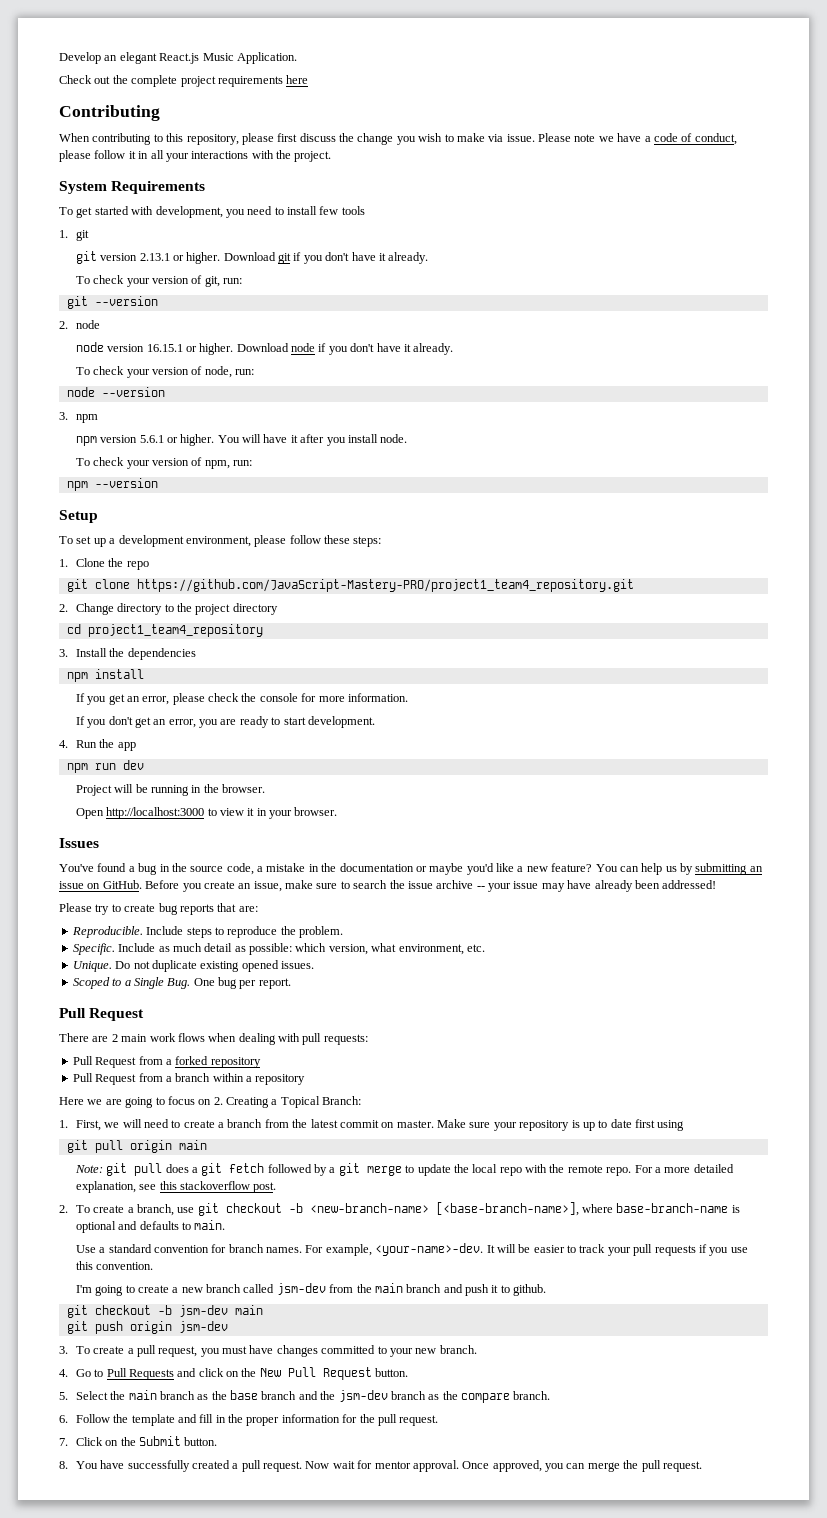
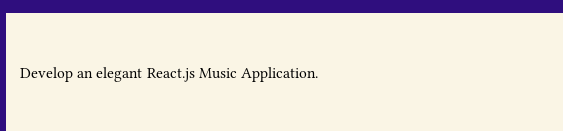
- Check out the complete project requirements here
- Contributing
- When contributing to this repository, please first discuss the change you wish to make via issue. Please note we have a code of conduct, please follow it in all your interactions with the project.
- System Requirements
- To get started with development, you need to install few tools
- 1. git
- git version 2.13.1 or higher. Download git if you don't have it already.
- To check your version of git, run:
- git --version
- 2. node
- node version 16.15.1 or higher. Download node if you don't have it already.
- To check your version of node, run:
- node --version
- 3. npm
- npm version 5.6.1 or higher. You will have it after you install node.
- To check your version of npm, run:
- npm --version
- Setup
- To set up a development environment, please follow these steps:
- 1. Clone the repo
- git clone https://github.com/JavaScript-Mastery-PRO/project1_team4_repository.git
- 2. Change directory to the project directory
- cd project1_team4_repository
- 3. Install the dependencies
- npm install
- If you get an error, please check the console for more information.
- If you don't get an error, you are ready to start development.
- 4. Run the app
- npm run dev
- Project will be running in the browser.
- Open http://localhost:3000 to view it in your browser.
- Issues
- You've found a bug in the source code, a mistake in the documentation or maybe you'd like a new feature? You can help us by submitting an issue on GitHub. Before you create an issue, make sure to search the issue archive -- your issue may have already been addressed!
- Please try to create bug reports that are:
- Reproducible. Include steps to reproduce the problem.
- Specific. Include as much detail as possible: which version, what environment, etc.
- Unique. Do not duplicate existing opened issues.
- Scoped to a Single Bug. One bug per report.
- Pull Request
- There are 2 main work flows when dealing with pull requests:
- Pull Request from a forked repository
- Pull Request from a branch within a repository
- Here we are going to focus on 2. Creating a Topical Branch:
- 1. First, we will need to create a branch from the latest commit on master. Make sure your repository is up to date first using
- git pull origin main
- Note: git pull does a git fetch followed by a git merge to update the local repo with the remote repo. For a more detailed explanation, see this stackoverflow post.
- 2. To create a branch, use git checkout -b <new-branch-name> [<base-branch-name>], where base-branch-name is optional and defaults to main.
- Use a standard convention for branch names. For example, <your-name>-dev. It will be easier to track your pull requests if you use this convention.
- I'm going to create a new branch called jsm-dev from the main branch and push it to github.
- git checkout -b jsm-dev main
- git push origin jsm-dev
- 3. To create a pull request, you must have changes committed to your new branch.
- 4. Go to Pull Requests and click on the New Pull Request button.
- 5. Select the main branch as the base branch and the jsm-dev branch as the compare branch.
- 6. Follow the template and fill in the proper information for the pull request.
- 7. Click on the Submit button.
- 8. You have successfully created a pull request. Now wait for mentor approval. Once approved, you can merge the pull request.

